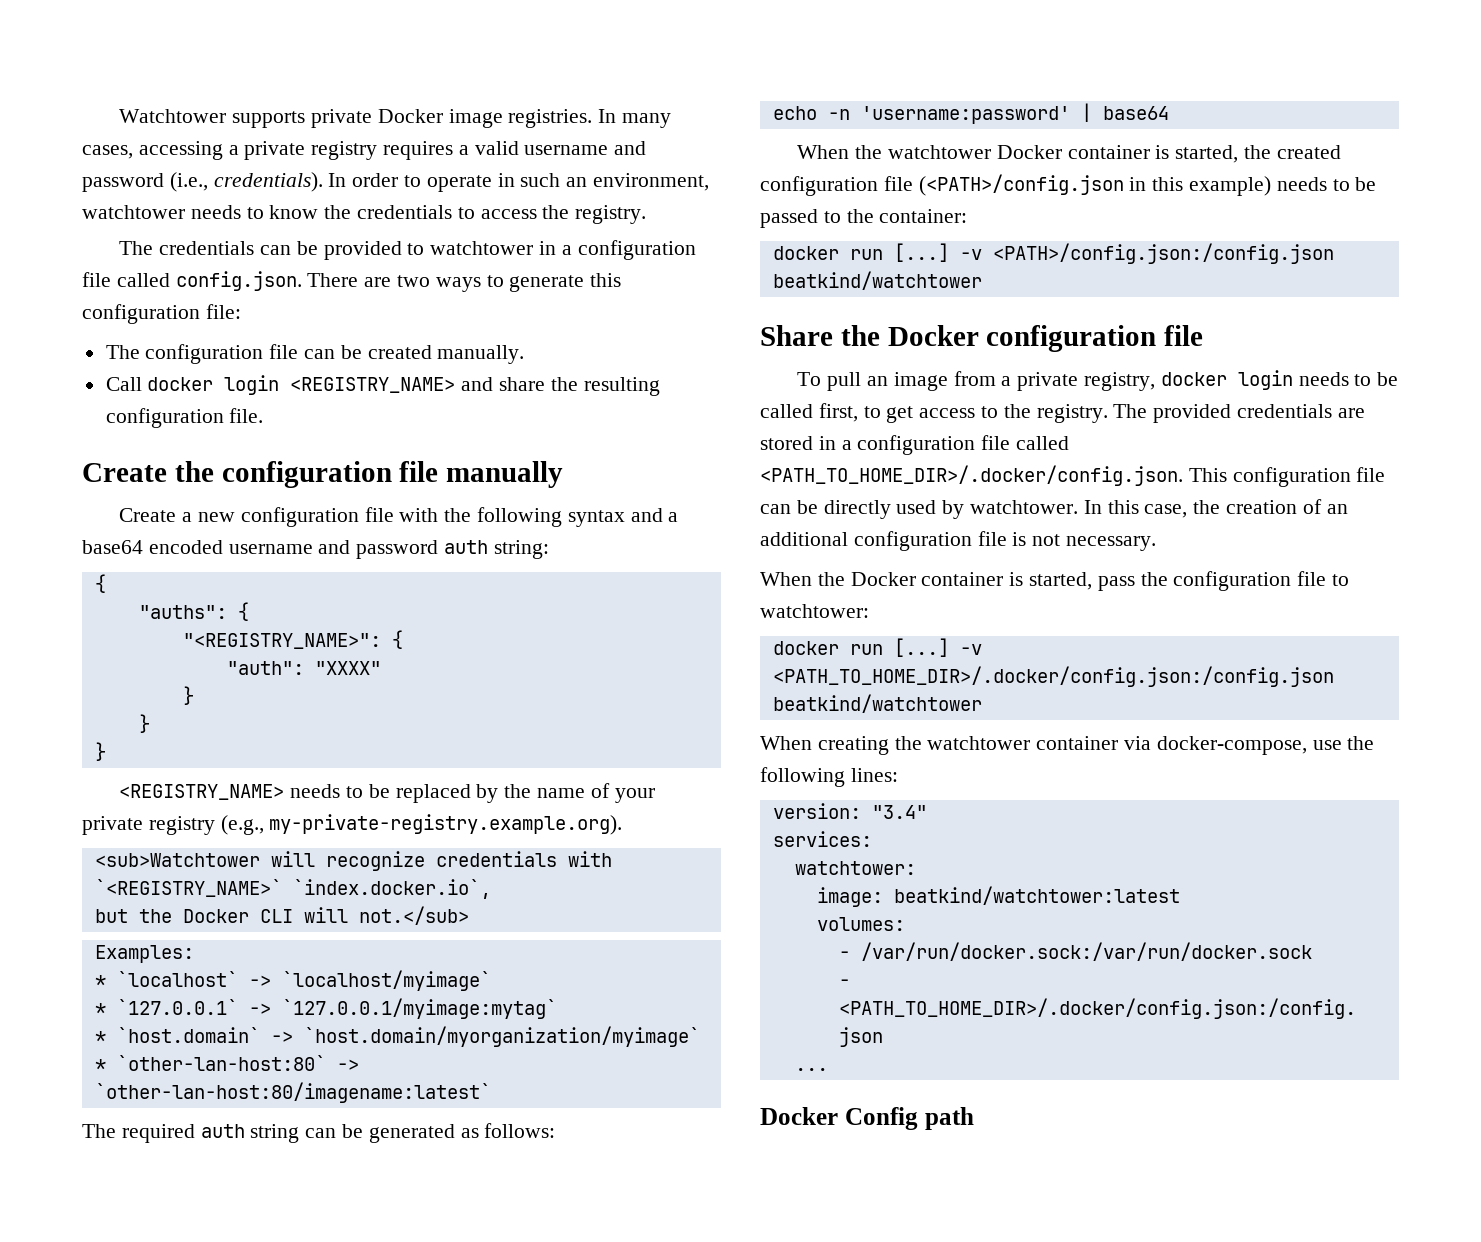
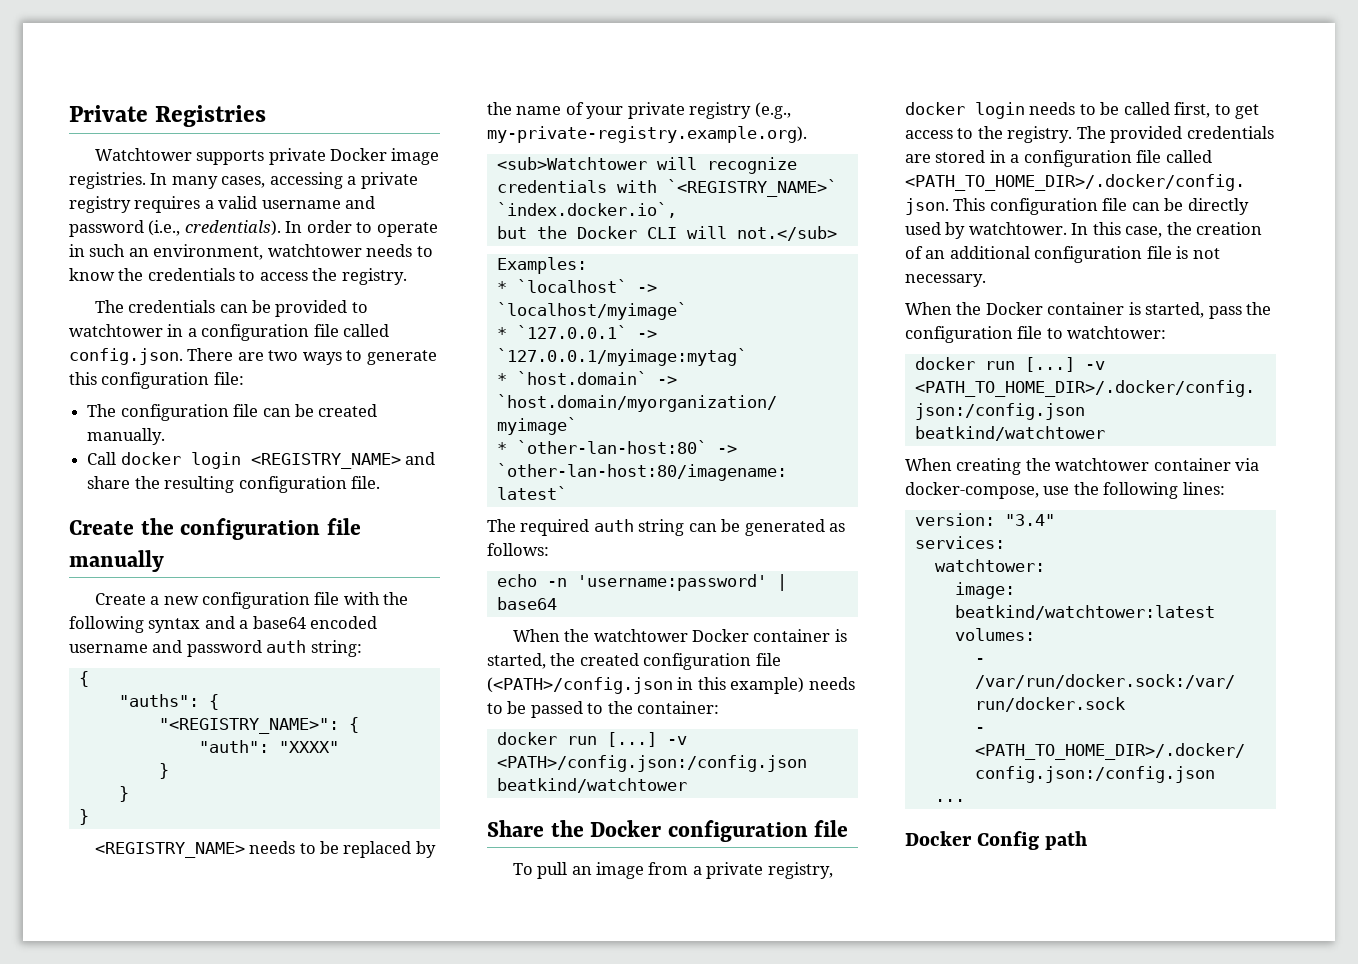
+ Private Registries

